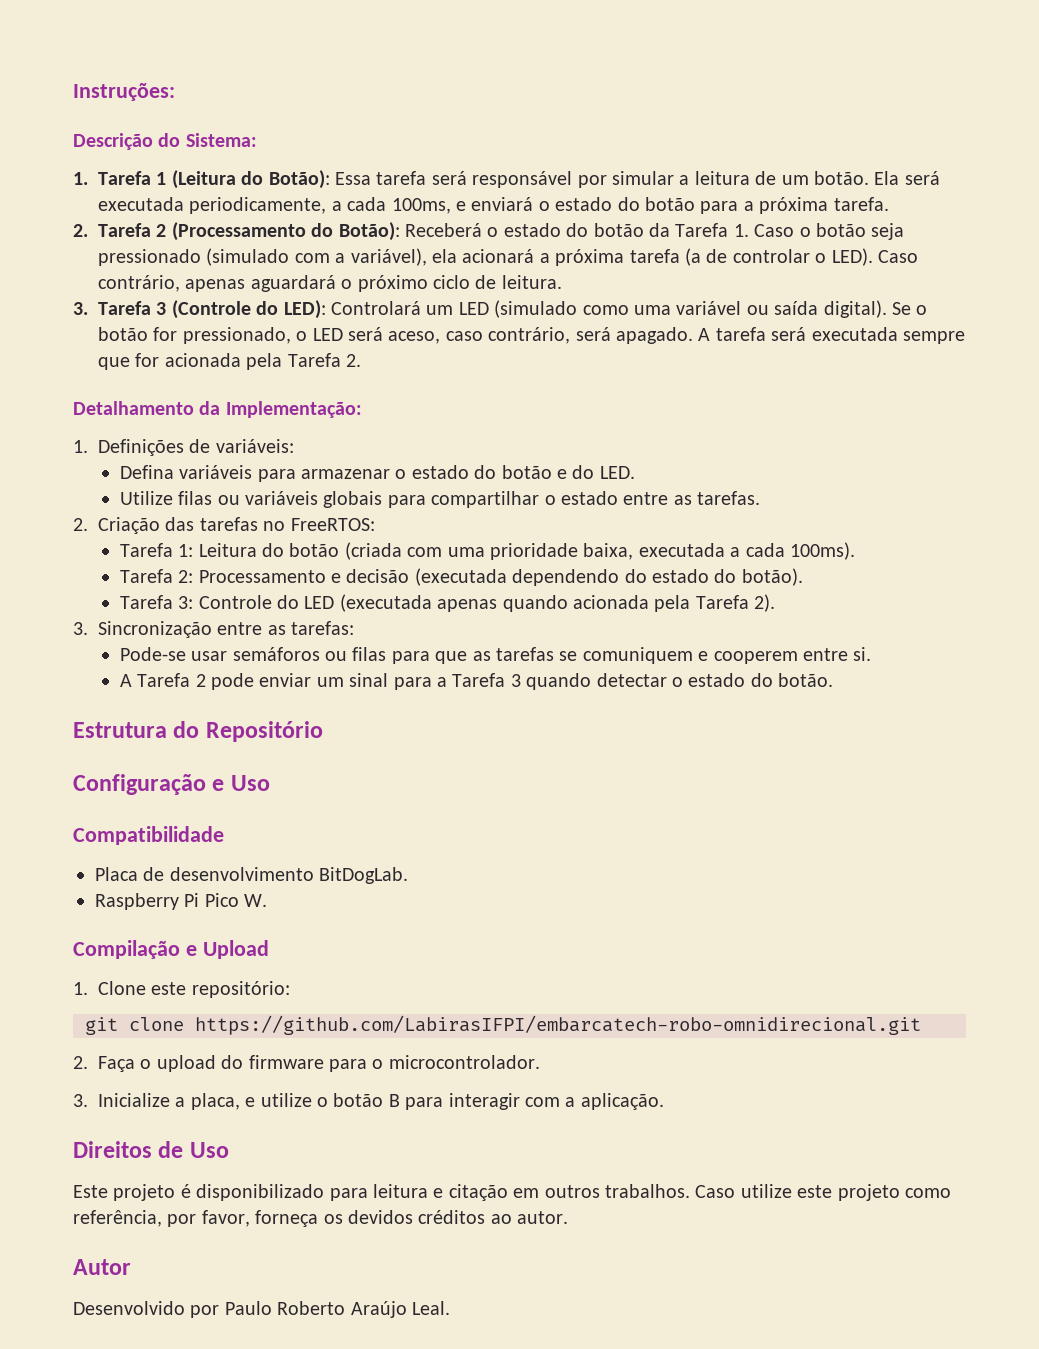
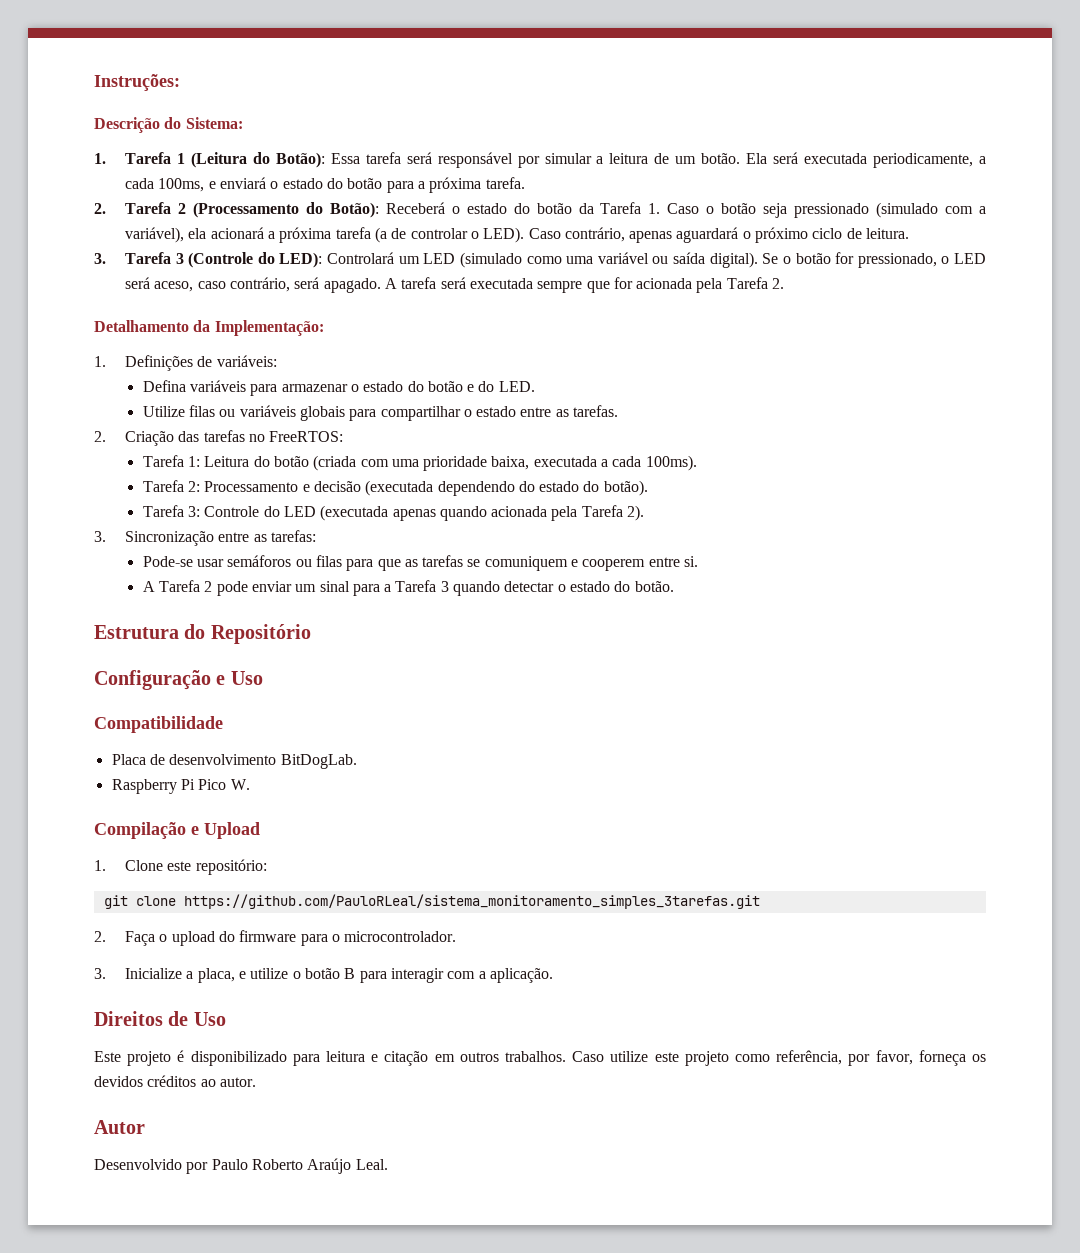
- git clone https://github.com/LabirasIFPI/embarcatech-robo-omnidirecional.git
+ git clone https://github.com/PauloRLeal/sistema_monitoramento_simples_3tarefas.git

